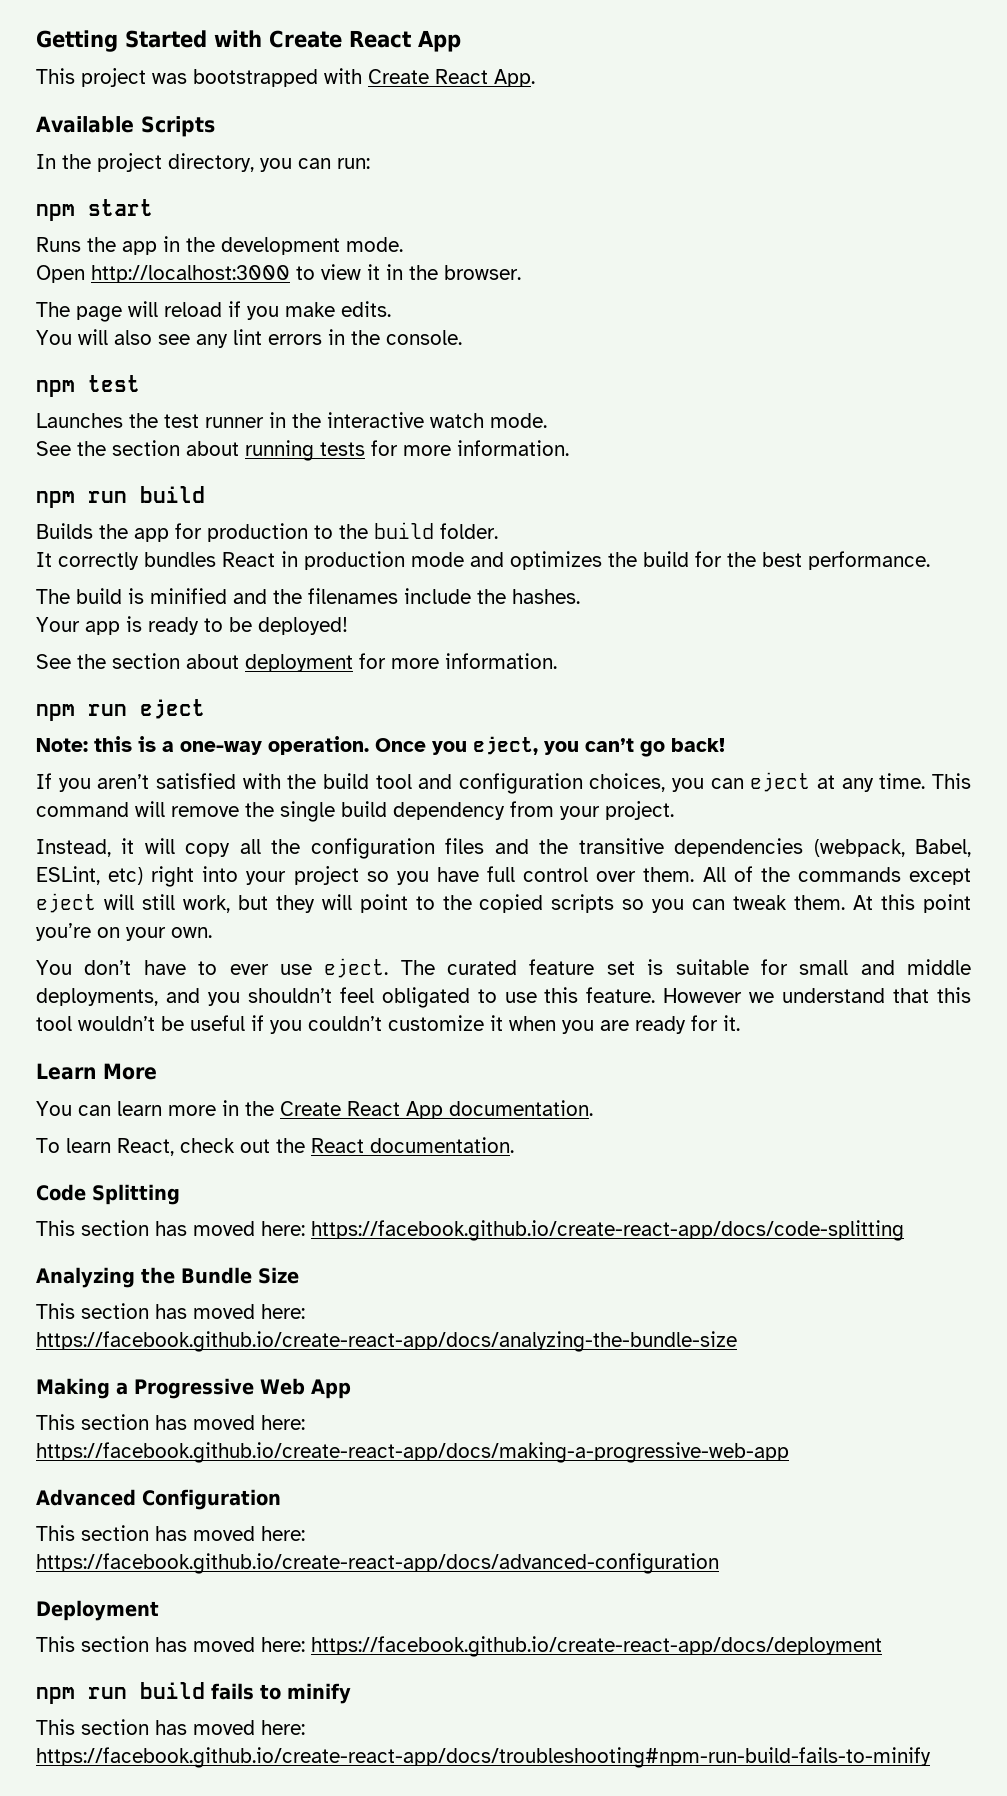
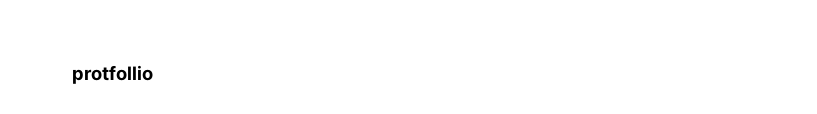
- Getting Started with Create React App
- This project was bootstrapped with Create React App.
- Available Scripts
- In the project directory, you can run:
- npm start
- Runs the app in the development mode.
- Open http://localhost:3000 to view it in the browser.
- The page will reload if you make edits.
- You will also see any lint errors in the console.
- npm test
- Launches the test runner in the interactive watch mode.
- See the section about running tests for more information.
- npm run build
- Builds the app for production to the build folder.
- It correctly bundles React in production mode and optimizes the build for the best performance.
- The build is minified and the filenames include the hashes.
- Your app is ready to be deployed!
- See the section about deployment for more information.
- npm run eject
- Note: this is a one-way operation. Once you eject, you can’t go back!
- If you aren’t satisfied with the build tool and configuration choices, you can eject at any time. This command will remove the single build dependency from your project.
- Instead, it will copy all the configuration files and the transitive dependencies (webpack, Babel, ESLint, etc) right into your project so you have full control over them. All of the commands except eject will still work, but they will point to the copied scripts so you can tweak them. At this point you’re on your own.
- You don’t have to ever use eject. The curated feature set is suitable for small and middle deployments, and you shouldn’t feel obligated to use this feature. However we understand that this tool wouldn’t be useful if you couldn’t customize it when you are ready for it.
- Learn More
- You can learn more in the Create React App documentation.
- To learn React, check out the React documentation.
- Code Splitting
- This section has moved here: https://facebook.github.io/create-react-app/docs/code-splitting
- Analyzing the Bundle Size
- This section has moved here: https://facebook.github.io/create-react-app/docs/analyzing-the-bundle-size
- Making a Progressive Web App
- This section has moved here: https://facebook.github.io/create-react-app/docs/making-a-progressive-web-app
- Advanced Configuration
- This section has moved here: https://facebook.github.io/create-react-app/docs/advanced-configuration
- Deployment
- This section has moved here: https://facebook.github.io/create-react-app/docs/deployment
- npm run build fails to minify
- This section has moved here: https://facebook.github.io/create-react-app/docs/troubleshooting#npm-run-build-fails-to-minify
+ protfollio

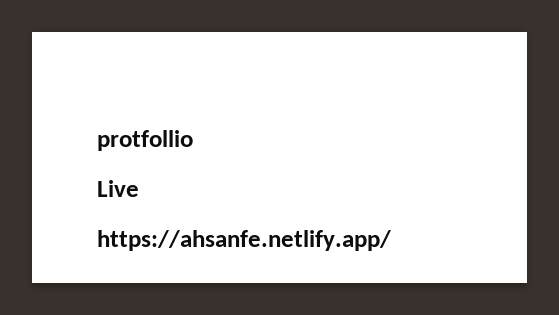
+ Live
+ https://ahsanfe.netlify.app/

